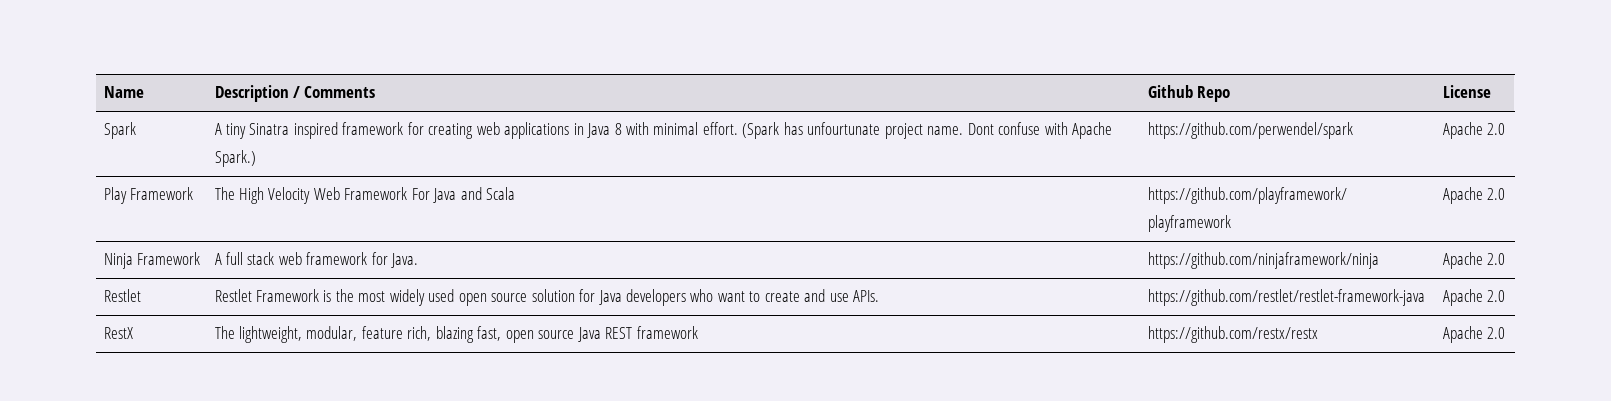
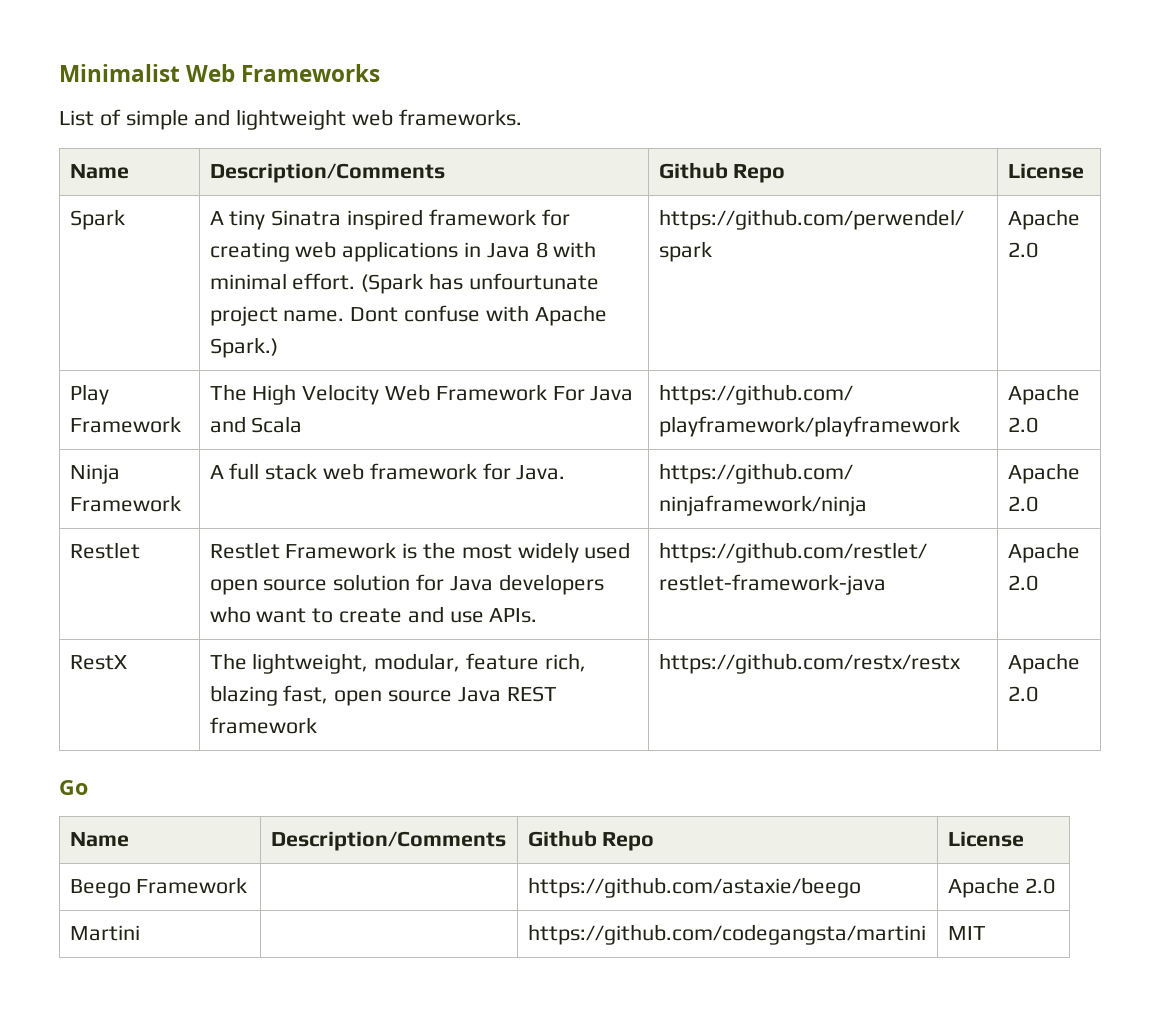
- Name | Description / Comments | Github Repo | License
+ Minimalist Web Frameworks
+ List of simple and lightweight web frameworks.
+ Name | Description/Comments | Github Repo | License
+ Go
+ Name | Description/Comments | Github Repo | License
+ Beego Framework | | https://github.com/astaxie/beego | Apache 2.0
+ Martini | | https://github.com/codegangsta/martini | MIT

